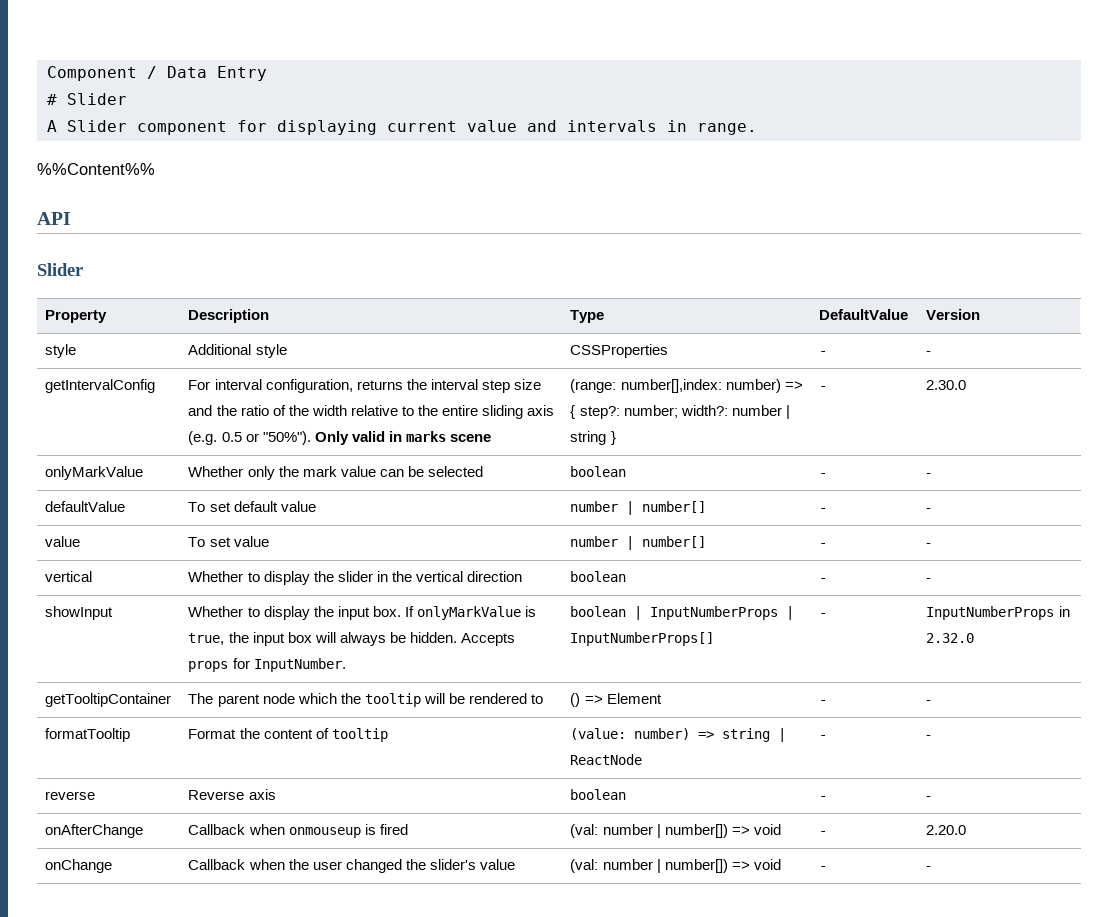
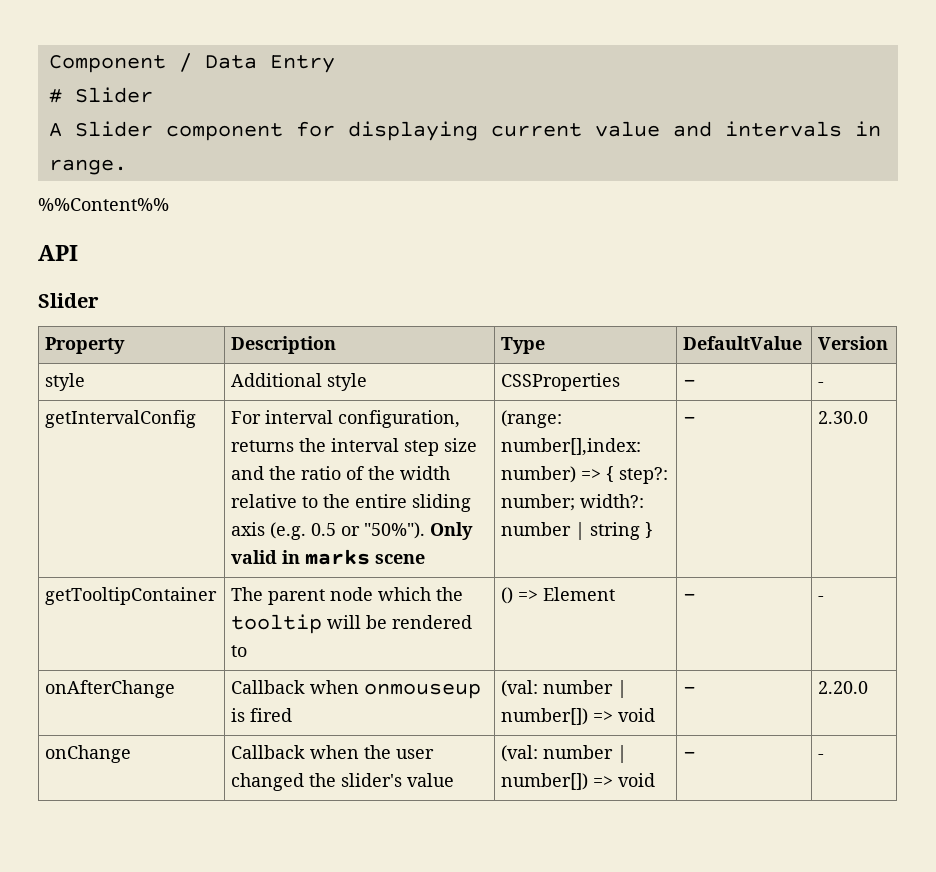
- onlyMarkValue | Whether only the mark value can be selected | boolean | - | -
- defaultValue | To set default value | number | number[] | - | -
- value | To set value | number | number[] | - | -
- vertical | Whether to display the slider in the vertical direction | boolean | - | -
- showInput | Whether to display the input box. If onlyMarkValue is true, the input box will always be hidden. Accepts props for InputNumber. | boolean | InputNumberProps | InputNumberProps[] | - | InputNumberProps in 2.32.0
- formatTooltip | Format the content of tooltip | (value: number) => string | ReactNode | - | -
- reverse | Reverse axis | boolean | - | -

